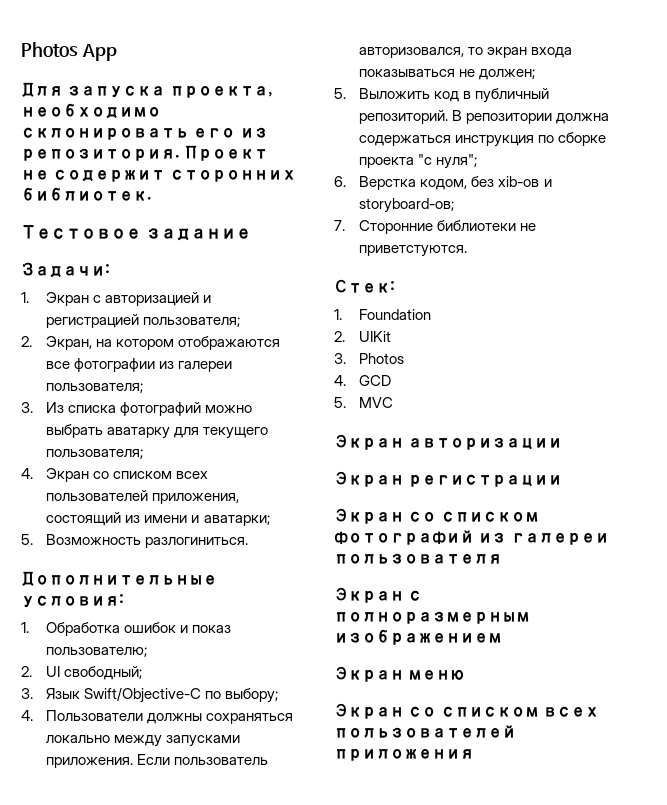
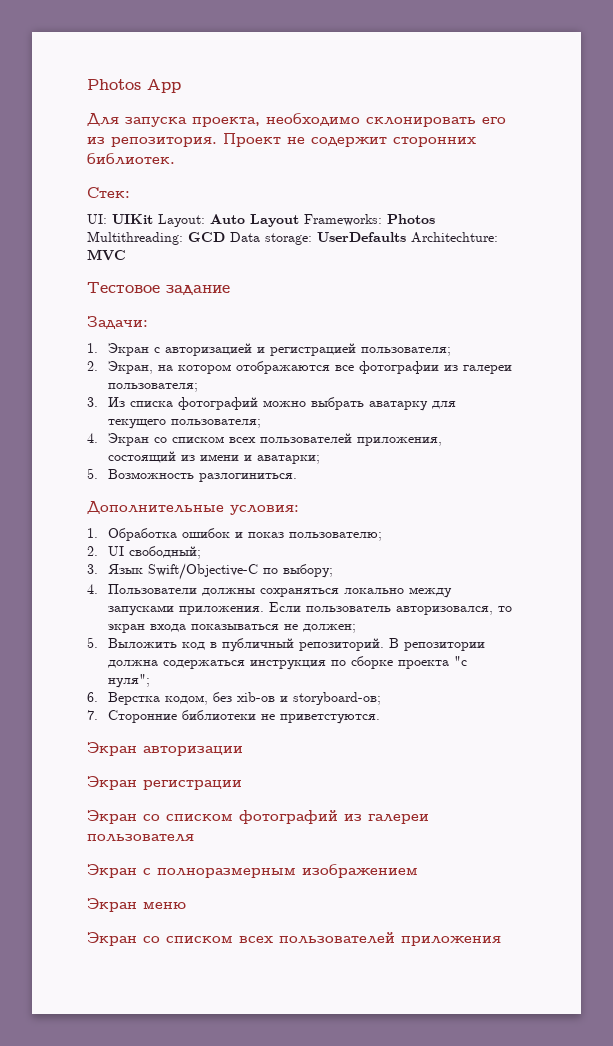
+ Стек:
+ UI: UIKit Layout: Auto Layout Frameworks: Photos Multithreading: GCD Data storage: UserDefaults Architechture: MVC
- Стек:
- 1. Foundation
- 2. UIKit
- 3. Photos
- 4. GCD
- 5. MVC

